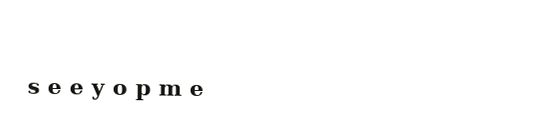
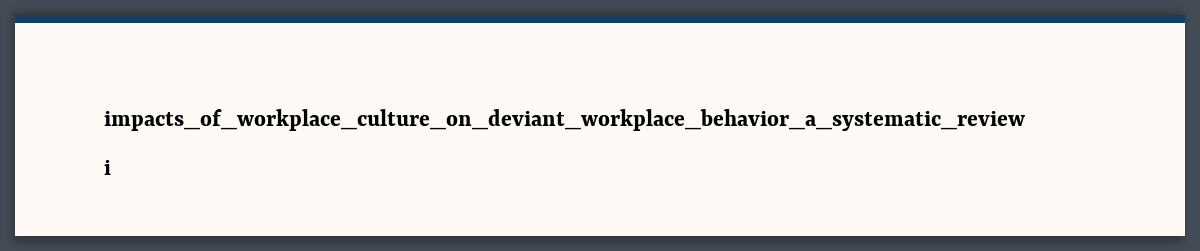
- s e e y o p m e
+ impacts_of_workplace_culture_on_deviant_workplace_behavior_a_systematic_review
+ i

